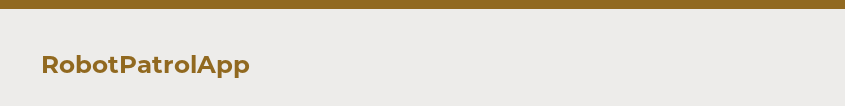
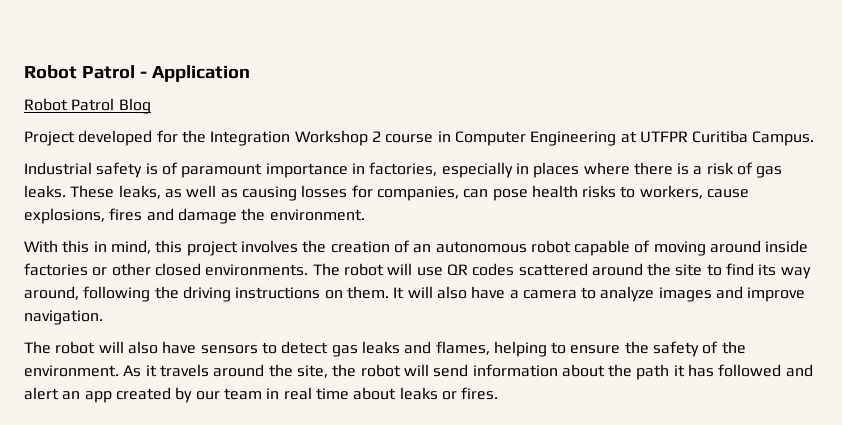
- RobotPatrolApp
+ Robot Patrol - Application
+ Robot Patrol Blog
+ Project developed for the Integration Workshop 2 course in Computer Engineering at UTFPR Curitiba Campus.
+ Industrial safety is of paramount importance in factories, especially in places where there is a risk of gas leaks. These leaks, as well as causing losses for companies, can pose health risks to workers, cause explosions, fires and damage the environment.
+ With this in mind, this project involves the creation of an autonomous robot capable of moving around inside factories or other closed environments. The robot will use QR codes scattered around the site to find its way around, following the driving instructions on them. It will also have a camera to analyze images and improve navigation.
+ The robot will also have sensors to detect gas leaks and flames, helping to ensure the safety of the environment. As it travels around the site, the robot will send information about the path it has followed and alert an app created by our team in real time about leaks or fires.

